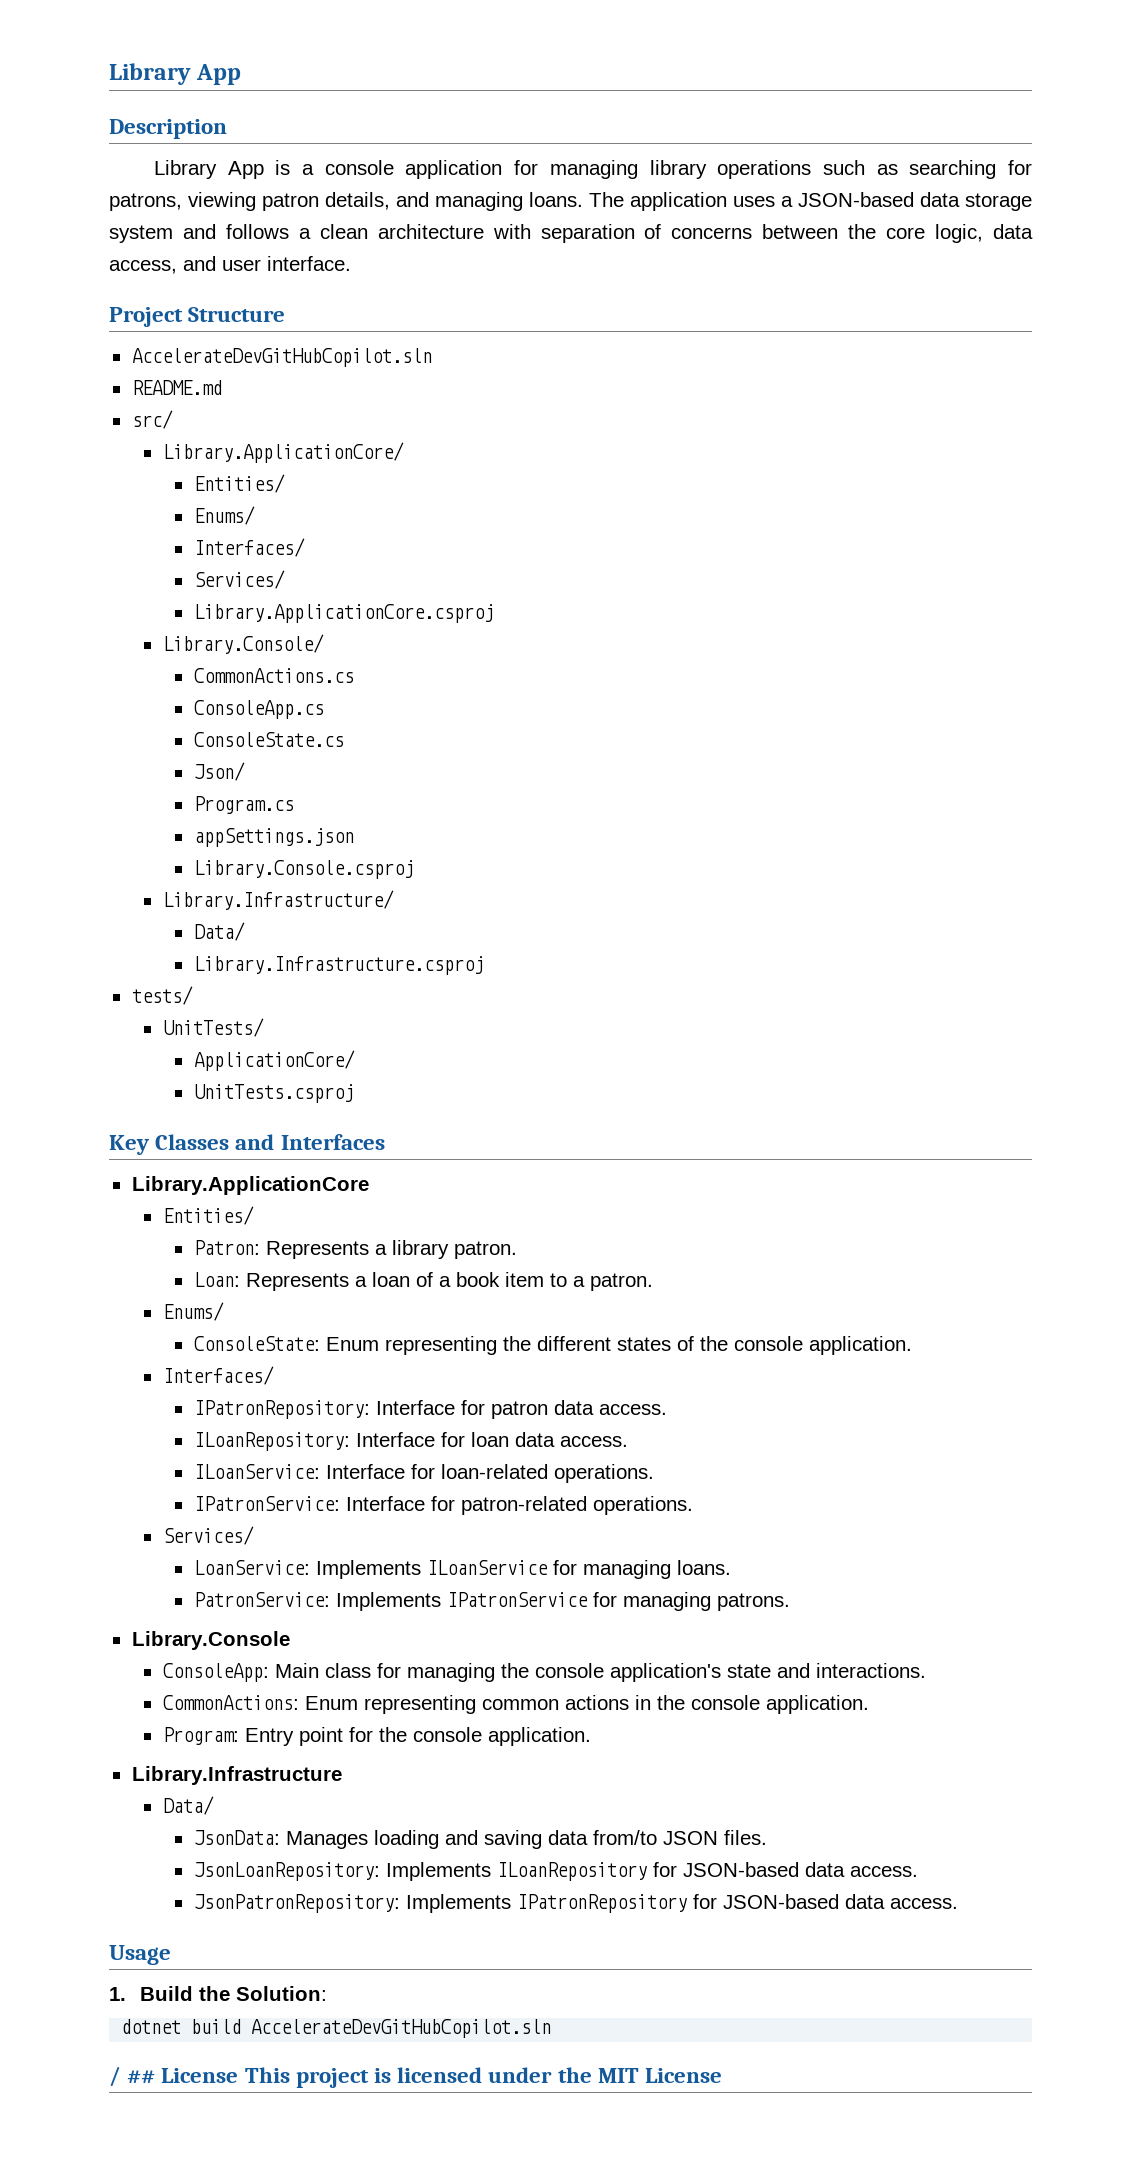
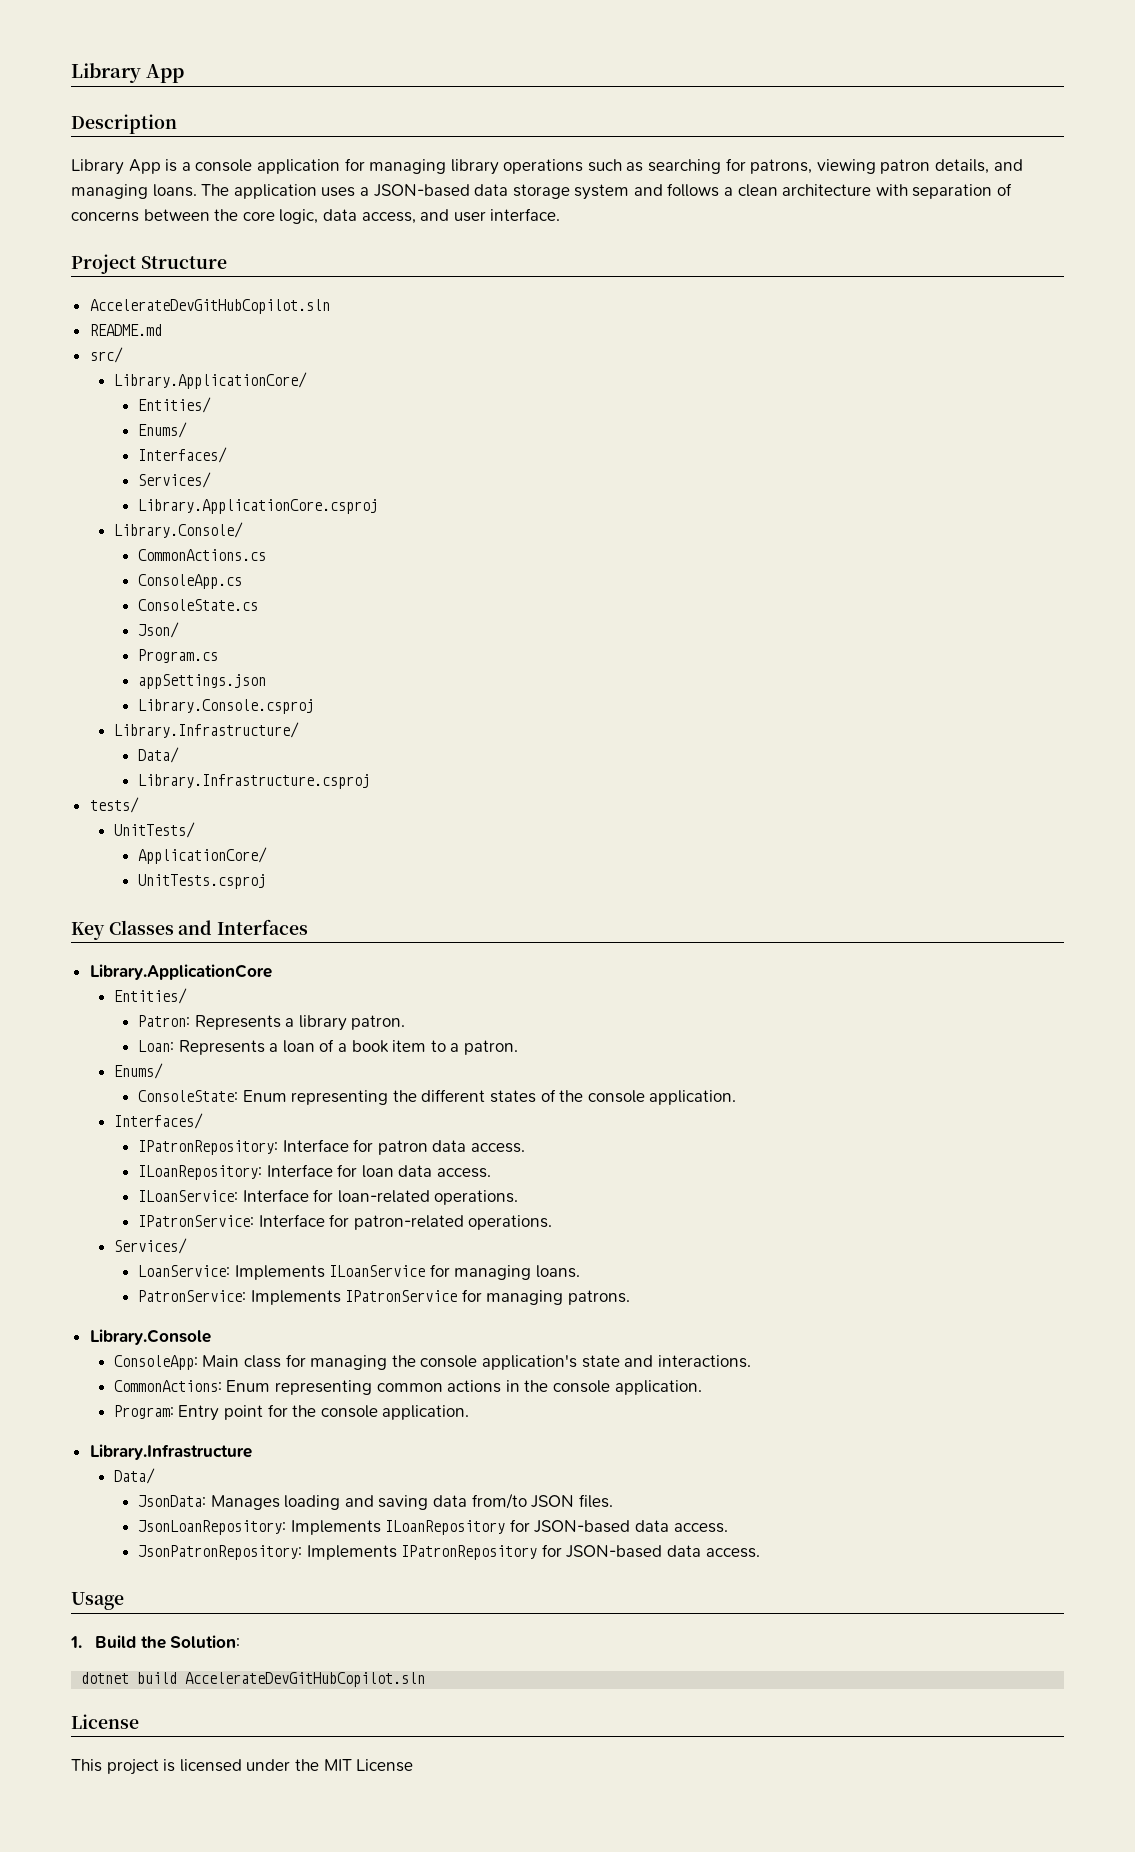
  dotnet build AccelerateDevGitHubCopilot.sln
- / ## License This project is licensed under the MIT License
+ License
+ This project is licensed under the MIT License

